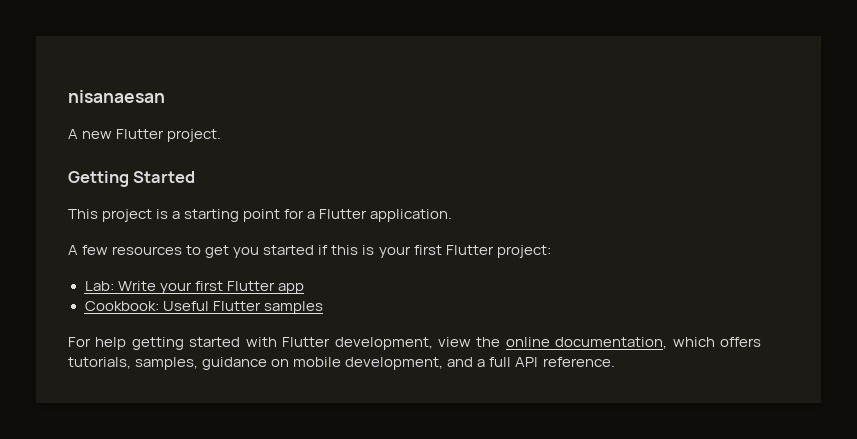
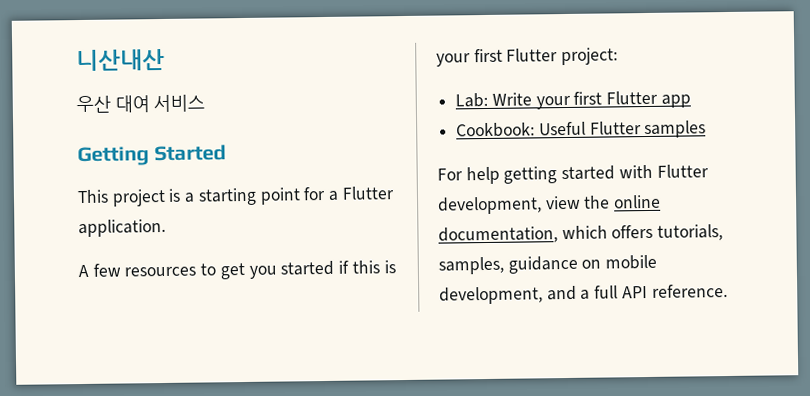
- nisanaesan
- A new Flutter project.
+ 니산내산
+ 우산 대여 서비스

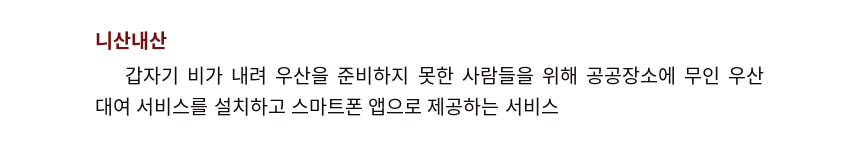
- 우산 대여 서비스
- Getting Started
- This project is a starting point for a Flutter application.
- A few resources to get you started if this is your first Flutter project:
- Lab: Write your first Flutter app
- Cookbook: Useful Flutter samples
- For help getting started with Flutter development, view the online documentation, which offers tutorials, samples, guidance on mobile development, and a full API reference.
+ 갑자기 비가 내려 우산을 준비하지 못한 사람들을 위해 공공장소에 무인 우산 대여 서비스를 설치하고 스마트폰 앱으로 제공하는 서비스

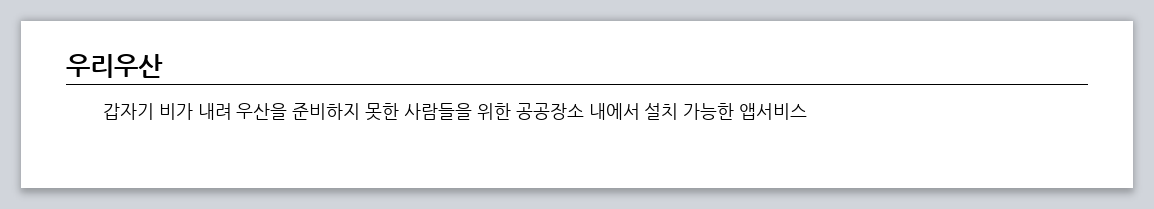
- 니산내산
+ 우리우산
- 갑자기 비가 내려 우산을 준비하지 못한 사람들을 위해 공공장소에 무인 우산 대여 서비스를 설치하고 스마트폰 앱으로 제공하는 서비스
+ 갑자기 비가 내려 우산을 준비하지 못한 사람들을 위한 공공장소 내에서 설치 가능한 앱서비스

